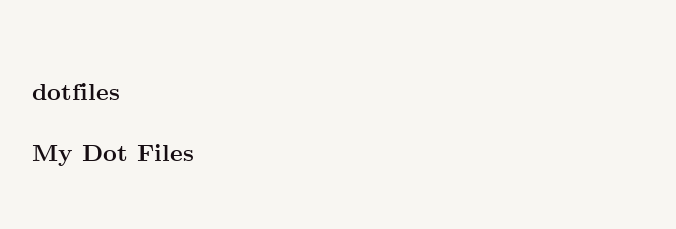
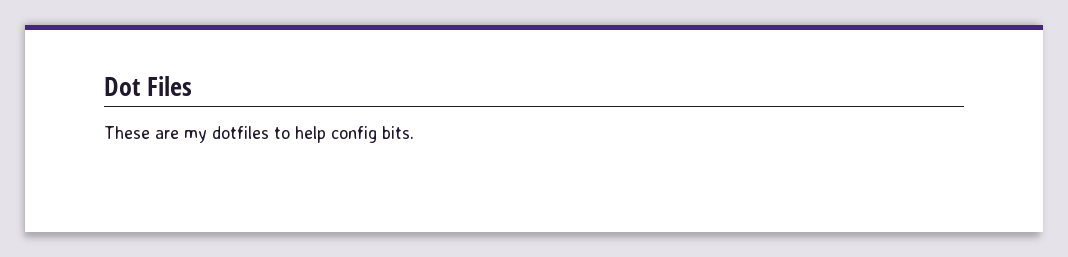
- dotfiles
- My Dot Files
+ Dot Files
+ These are my dotfiles to help config bits.

